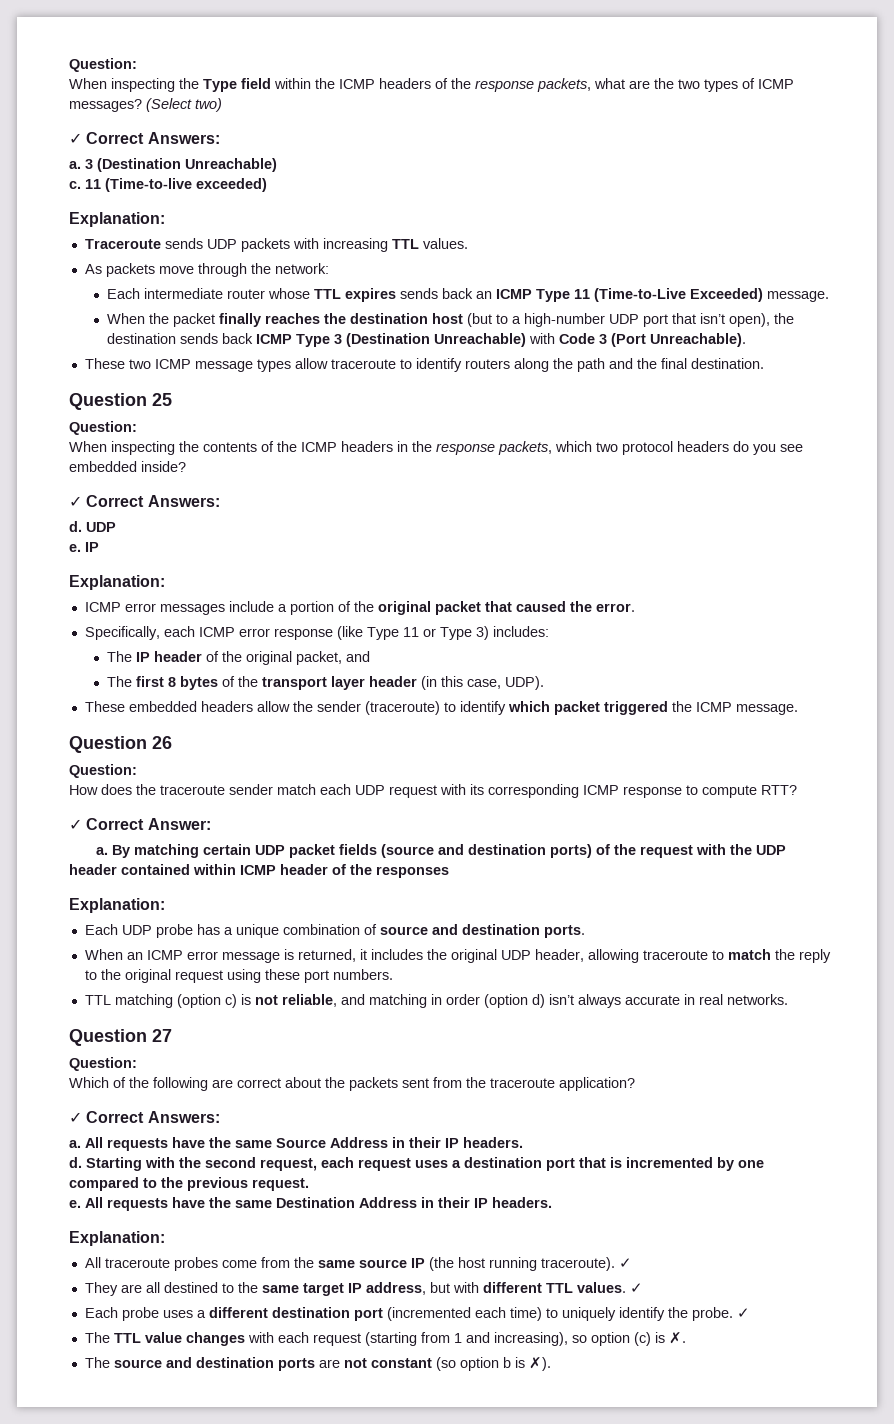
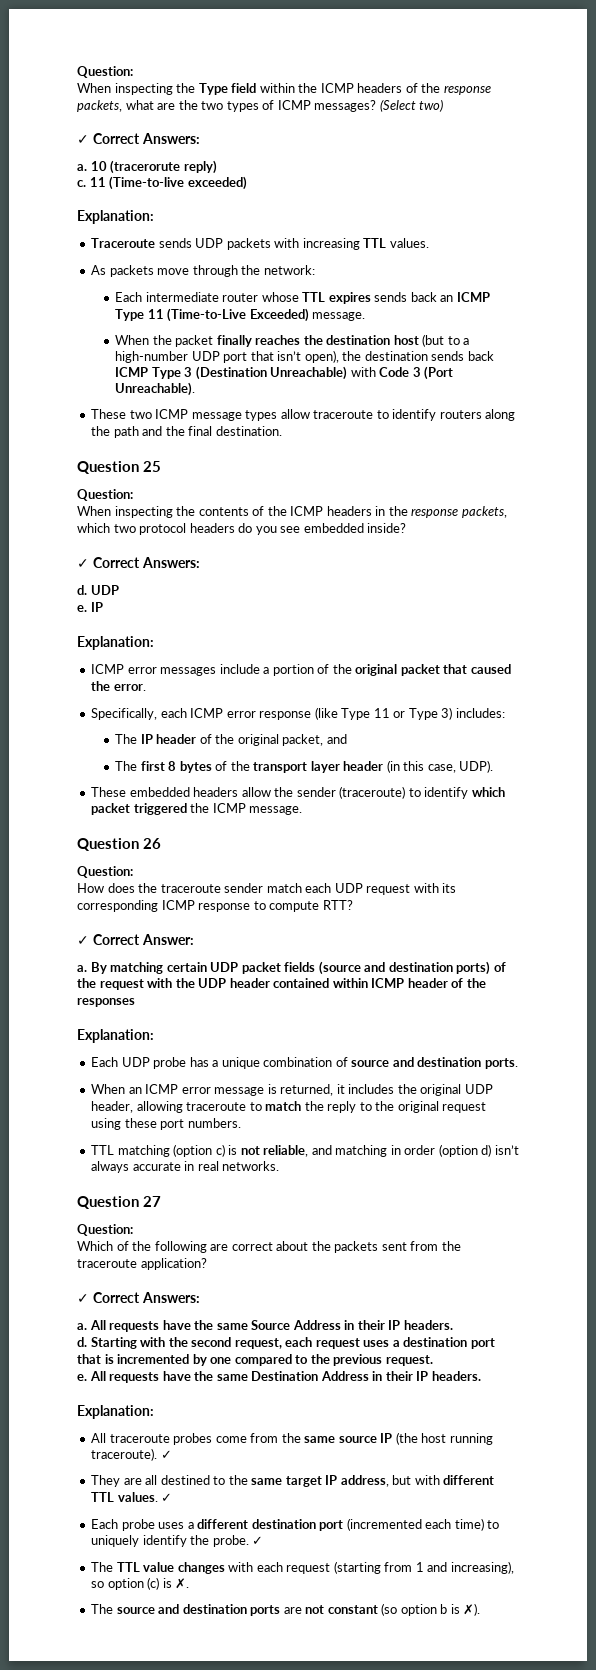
- a. 3 (Destination Unreachable)
+ a. 10 (tracerorute reply)

